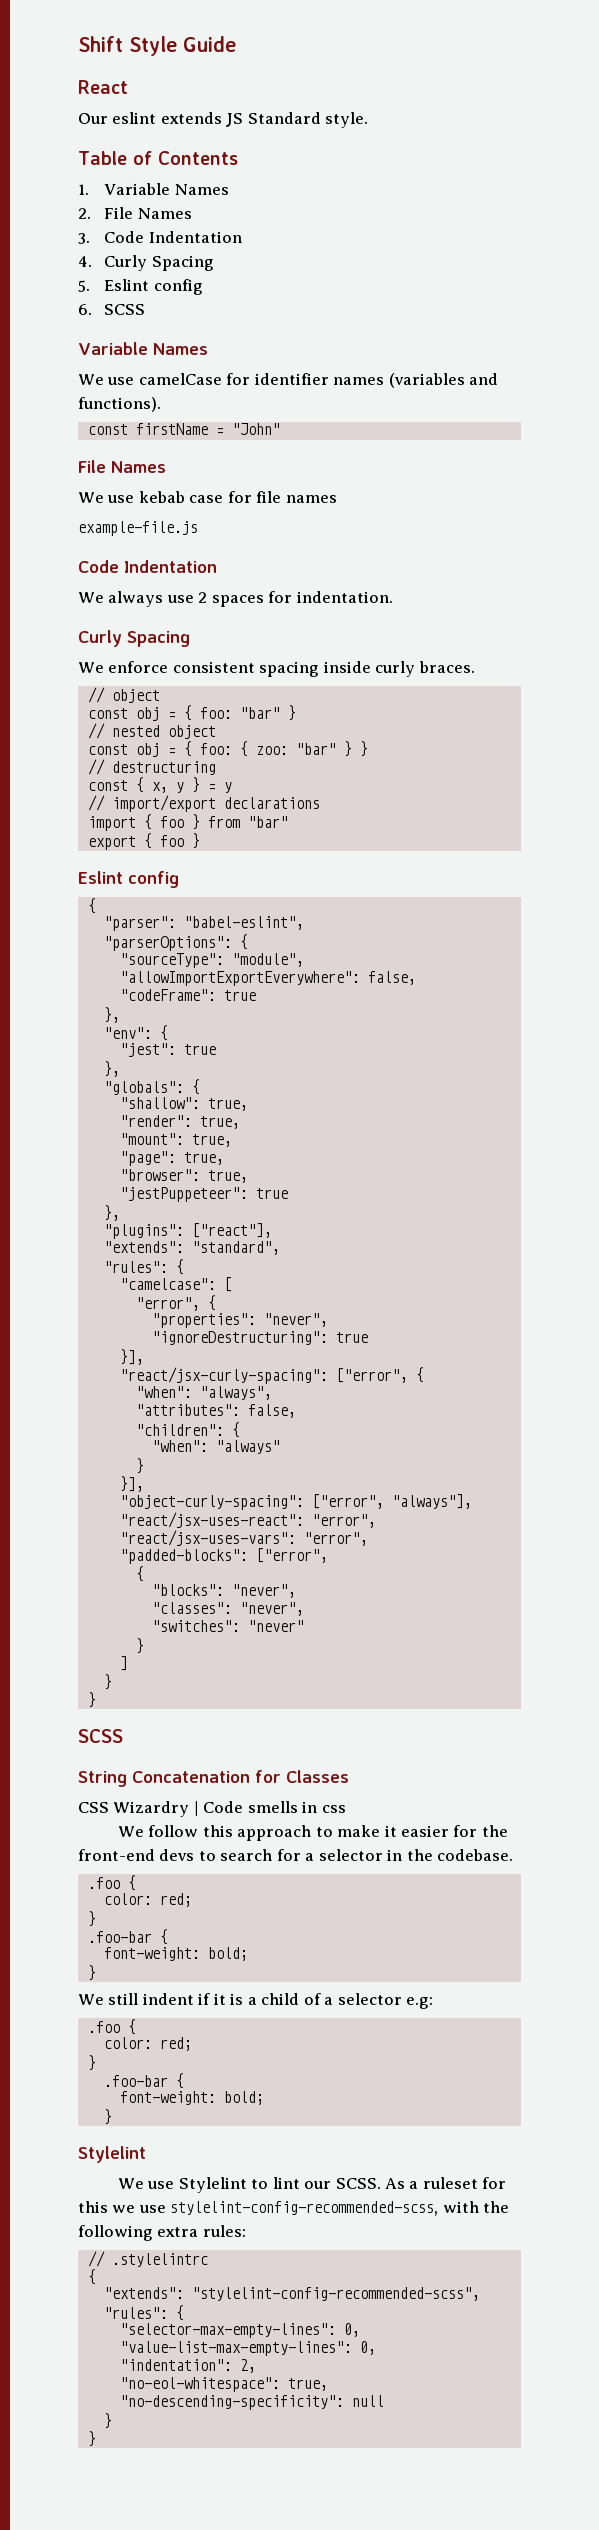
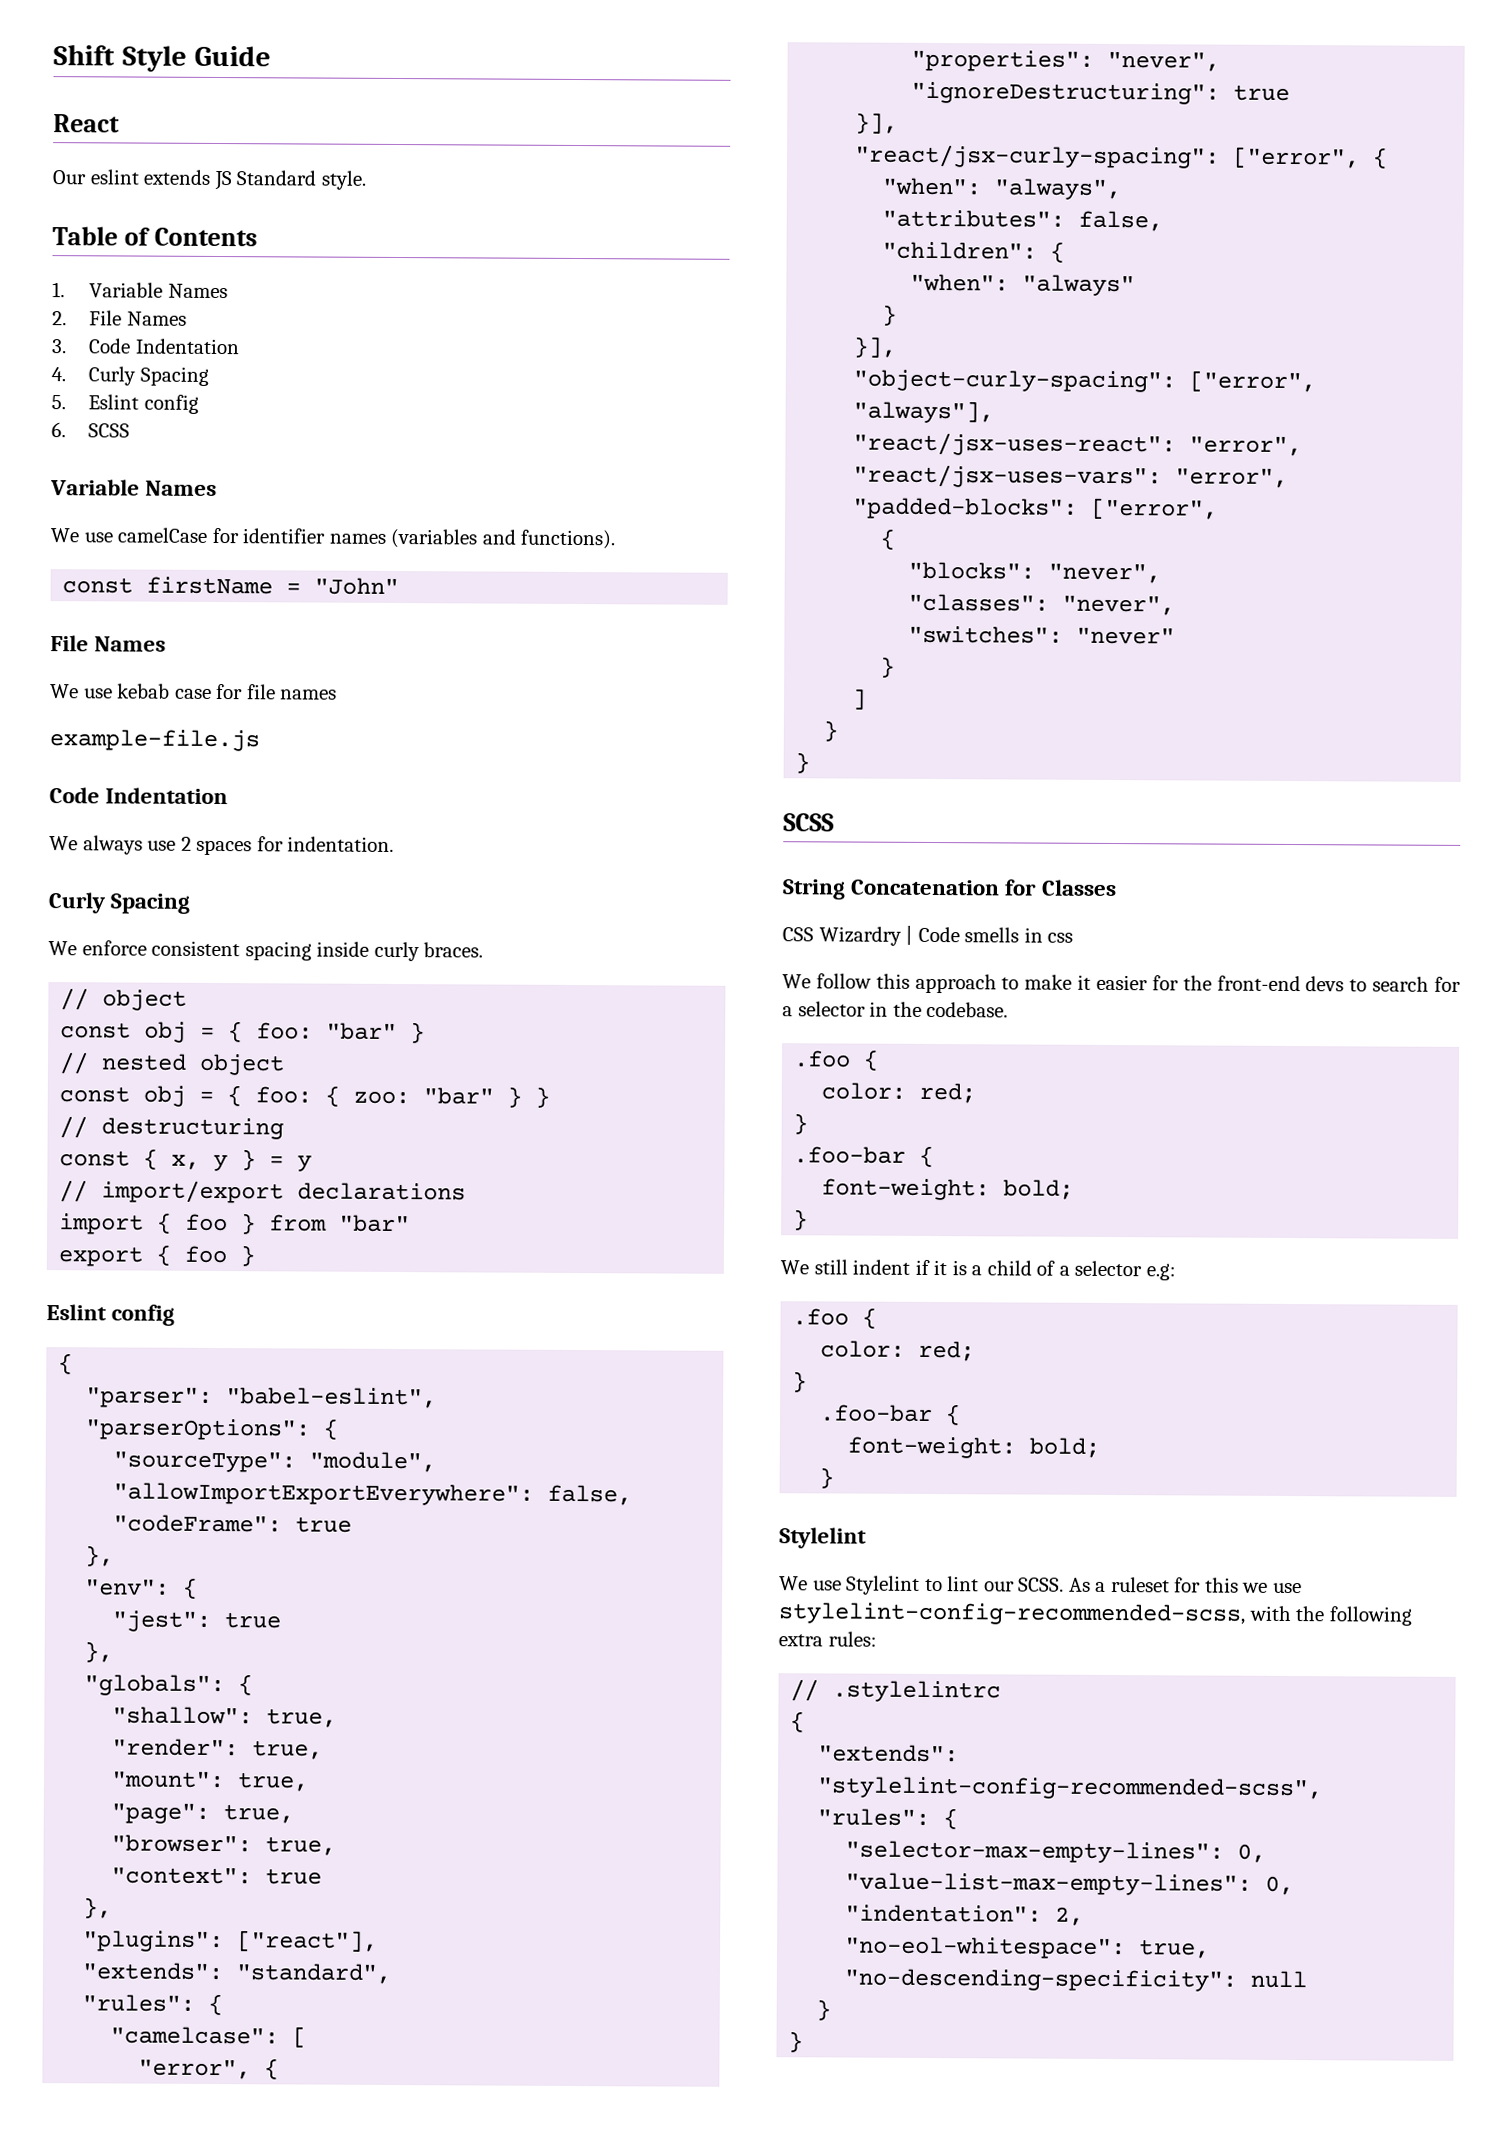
- "jestPuppeteer": true
+ "context": true

